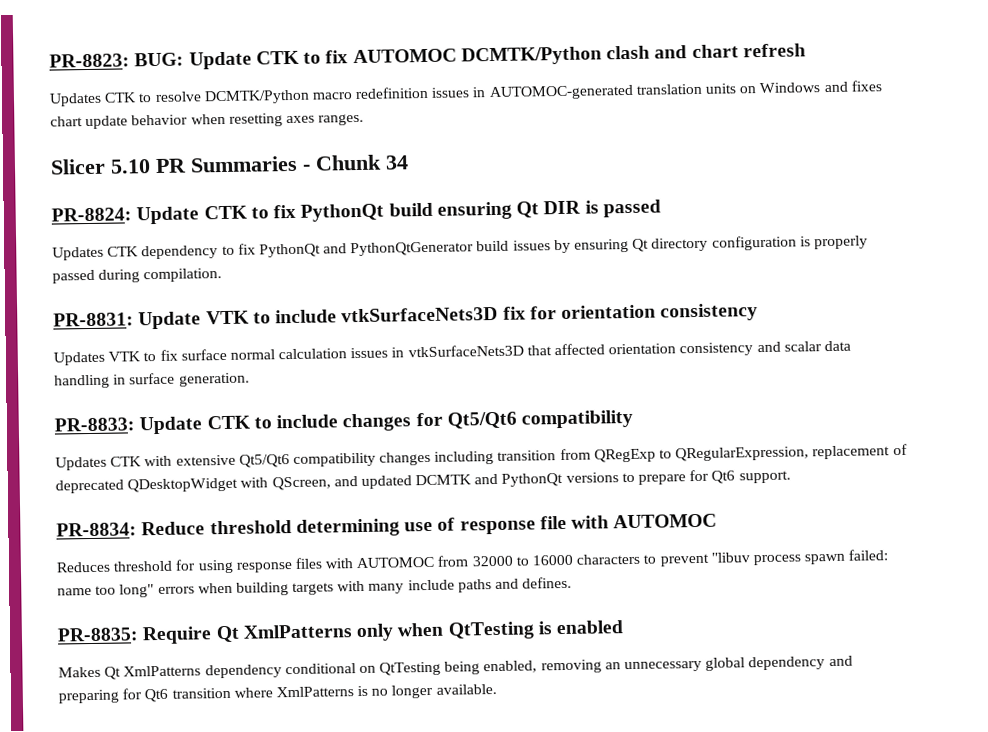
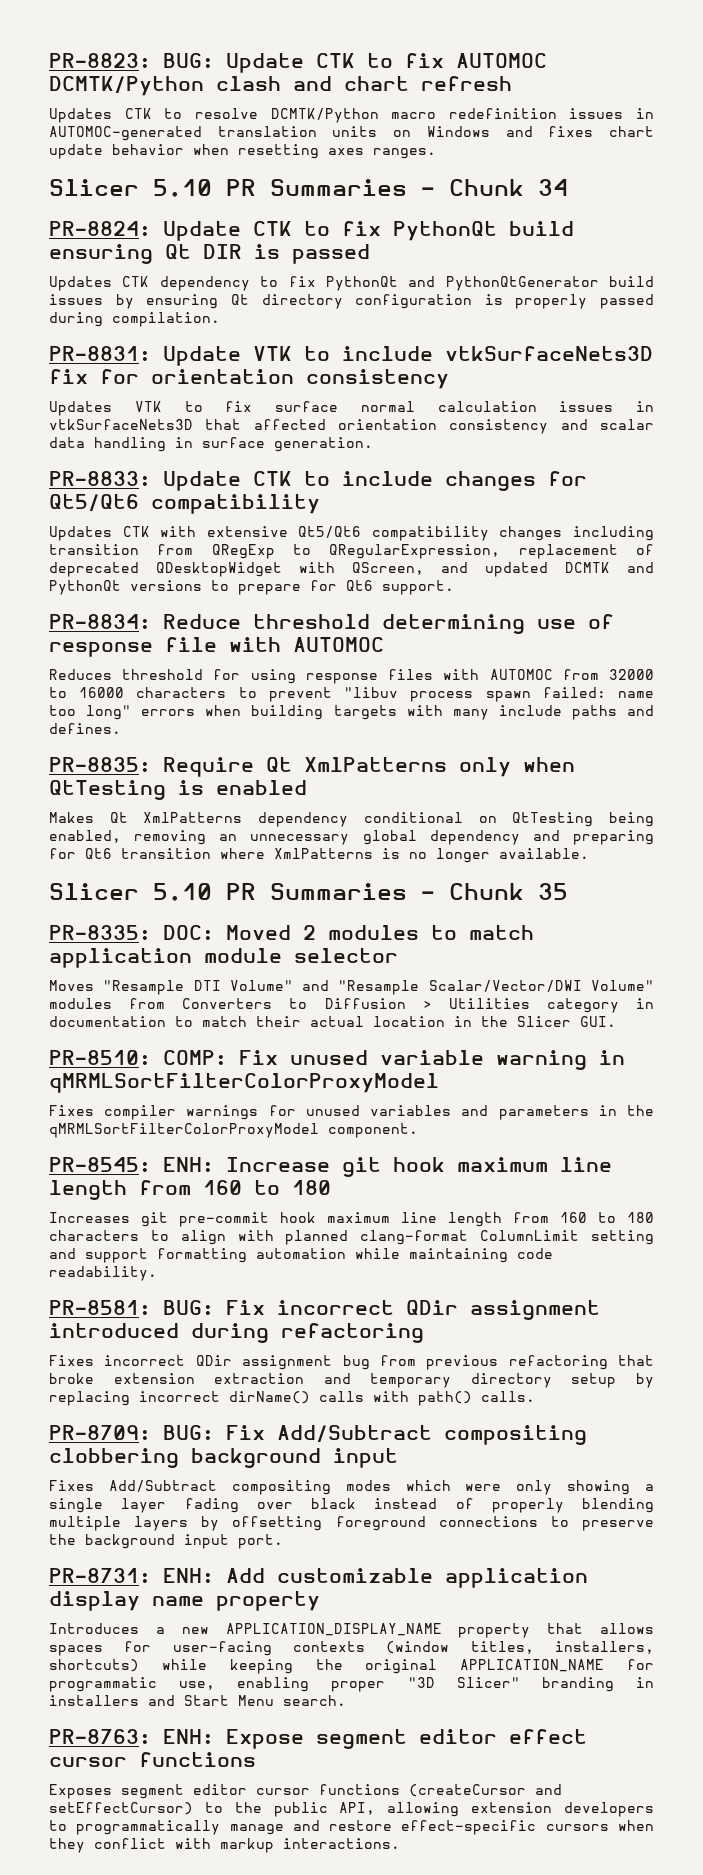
+ Slicer 5.10 PR Summaries - Chunk 35
+ PR-8335: DOC: Moved 2 modules to match application module selector
+ Moves "Resample DTI Volume" and "Resample Scalar/Vector/DWI Volume" modules from Converters to Diffusion > Utilities category in documentation to match their actual location in the Slicer GUI.
+ PR-8510: COMP: Fix unused variable warning in qMRMLSortFilterColorProxyModel
+ Fixes compiler warnings for unused variables and parameters in the qMRMLSortFilterColorProxyModel component.
+ PR-8545: ENH: Increase git hook maximum line length from 160 to 180
+ Increases git pre-commit hook maximum line length from 160 to 180 characters to align with planned clang-format ColumnLimit setting and support formatting automation while maintaining code readability.
+ PR-8581: BUG: Fix incorrect QDir assignment introduced during refactoring
+ Fixes incorrect QDir assignment bug from previous refactoring that broke extension extraction and temporary directory setup by replacing incorrect dirName() calls with path() calls.
+ PR-8709: BUG: Fix Add/Subtract compositing clobbering background input
+ Fixes Add/Subtract compositing modes which were only showing a single layer fading over black instead of properly blending multiple layers by offsetting foreground connections to preserve the background input port.
+ PR-8731: ENH: Add customizable application display name property
+ Introduces a new APPLICATION_DISPLAY_NAME property that allows spaces for user-facing contexts (window titles, installers, shortcuts) while keeping the original APPLICATION_NAME for programmatic use, enabling proper "3D Slicer" branding in installers and Start Menu search.
+ PR-8763: ENH: Expose segment editor effect cursor functions
+ Exposes segment editor cursor functions (createCursor and setEffectCursor) to the public API, allowing extension developers to programmatically manage and restore effect-specific cursors when they conflict with markup interactions.

